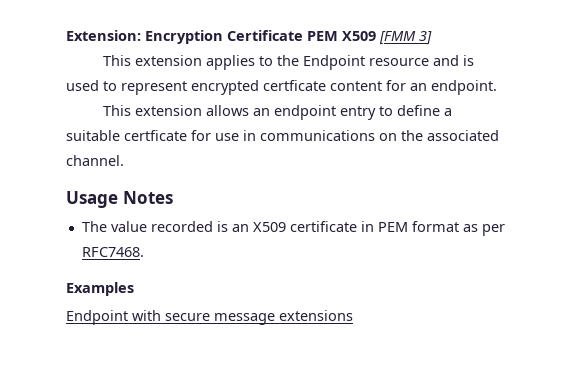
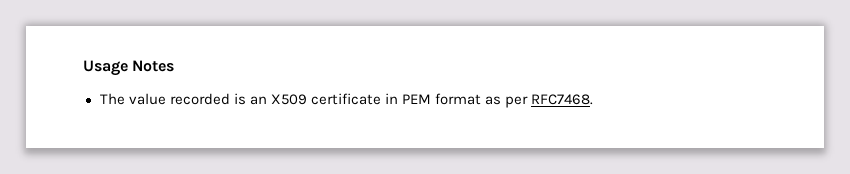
- Extension: Encryption Certificate PEM X509 [FMM 3]
- This extension applies to the Endpoint resource and is used to represent encrypted certficate content for an endpoint.
- This extension allows an endpoint entry to define a suitable certficate for use in communications on the associated channel.
- Examples
- Endpoint with secure message extensions

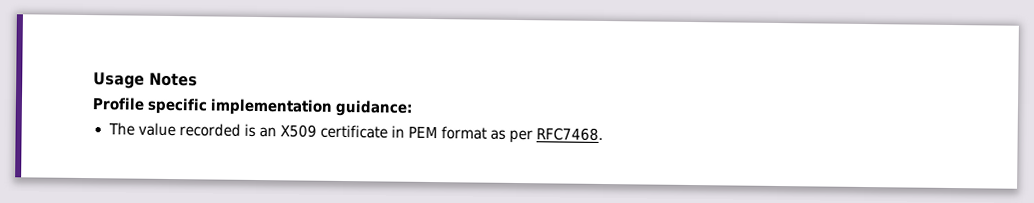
+ Profile specific implementation guidance:

